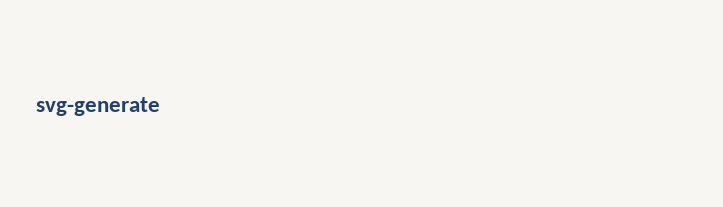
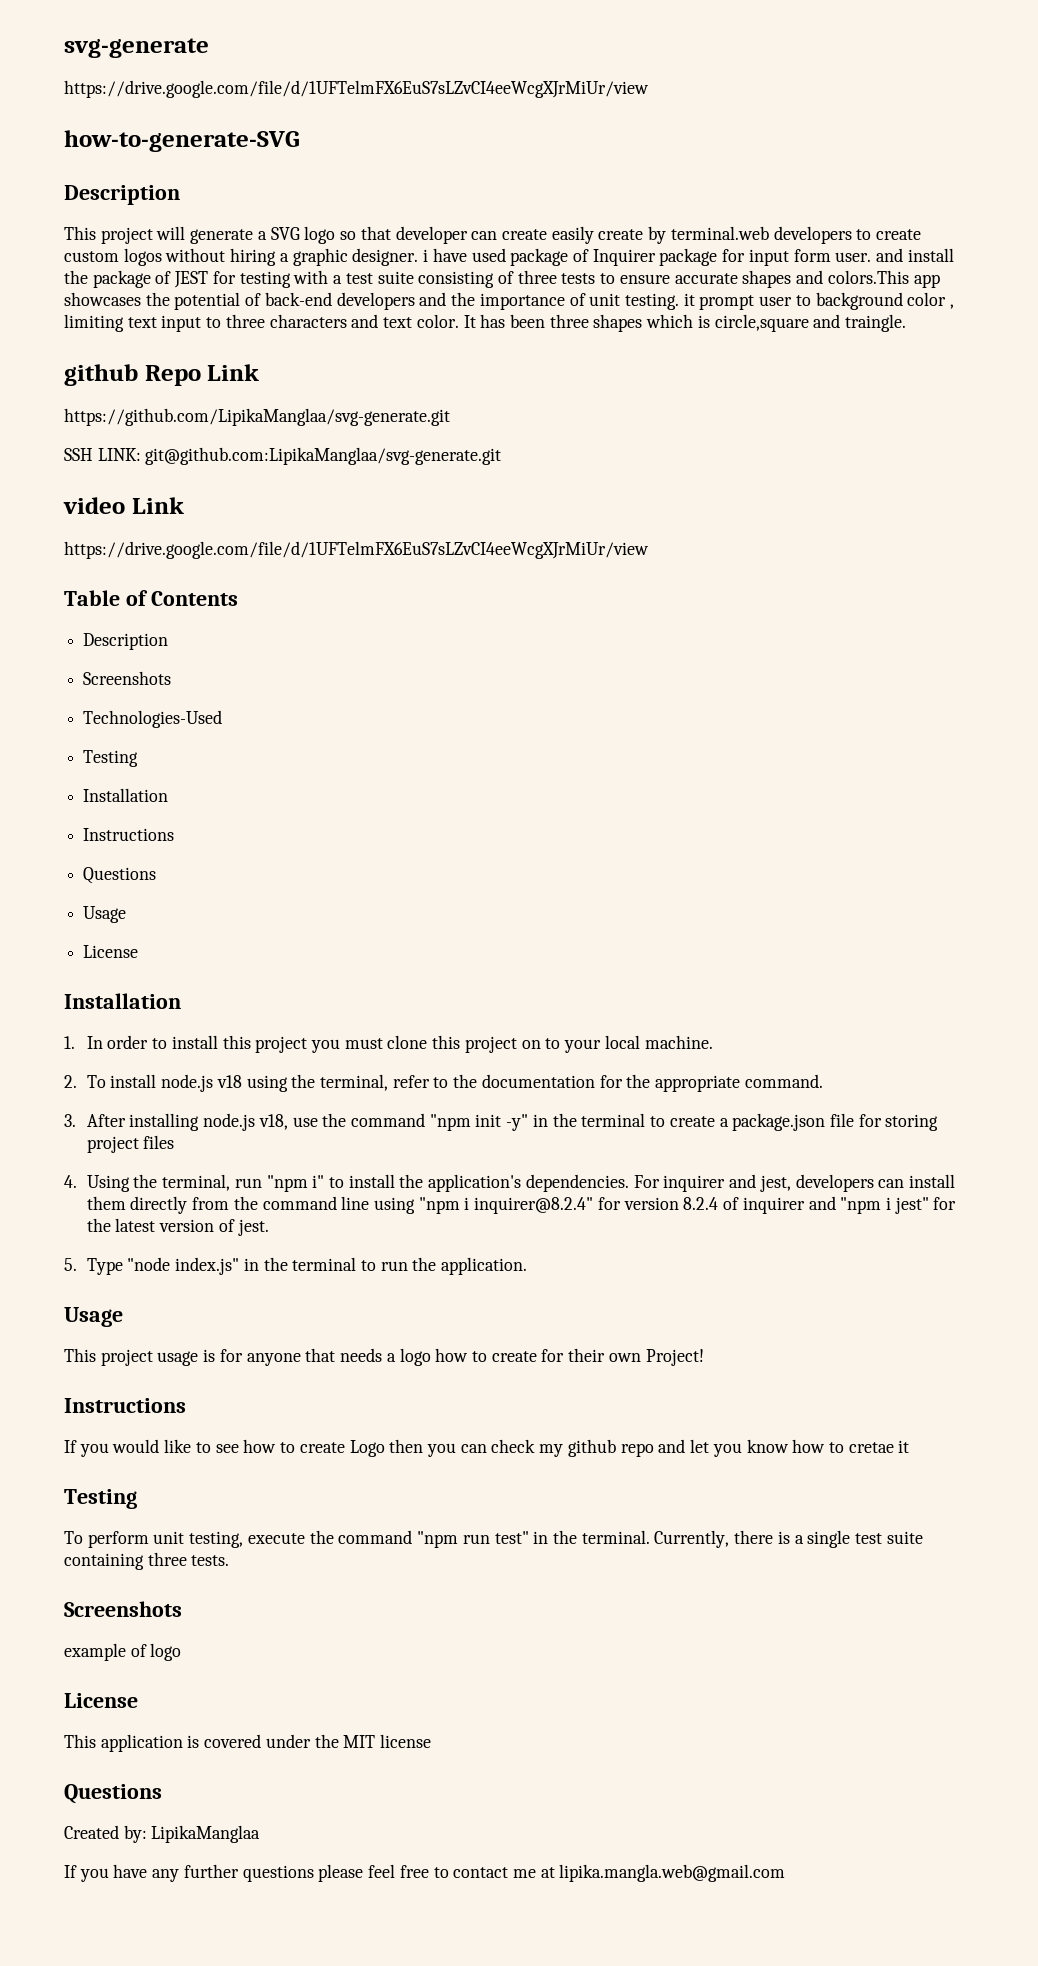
  svg-generate
+ https://drive.google.com/file/d/1UFTelmFX6EuS7sLZvCI4eeWcgXJrMiUr/view
+ how-to-generate-SVG
+ Description
+ This project will generate a SVG logo so that developer can create easily create by terminal.web developers to create custom logos without hiring a graphic designer. i have used package of Inquirer package for input form user. and install the package of JEST for testing with a test suite consisting of three tests to ensure accurate shapes and colors.This app showcases the potential of back-end developers and the importance of unit testing. it prompt user to background color , limiting text input to three characters and text color. It has been three shapes which is circle,square and traingle.
+ github Repo Link
+ https://github.com/LipikaManglaa/svg-generate.git
+ SSH LINK: git@github.com:LipikaManglaa/svg-generate.git
+ video Link
+ https://drive.google.com/file/d/1UFTelmFX6EuS7sLZvCI4eeWcgXJrMiUr/view
+ Table of Contents
+ Description
+ Screenshots
+ Technologies-Used
+ Testing
+ Installation
+ Instructions
+ Questions
+ Usage
+ License
+ Installation
+ 1. In order to install this project you must clone this project on to your local machine.
+ 2. To install node.js v18 using the terminal, refer to the documentation for the appropriate command.
+ 3. After installing node.js v18, use the command "npm init -y" in the terminal to create a package.json file for storing project files
+ 4. Using the terminal, run "npm i" to install the application's dependencies. For inquirer and jest, developers can install them directly from the command line using "npm i inquirer@8.2.4" for version 8.2.4 of inquirer and "npm i jest" for the latest version of jest.
+ 5. Type "node index.js" in the terminal to run the application.
+ Usage
+ This project usage is for anyone that needs a logo how to create for their own Project!
+ Instructions
+ If you would like to see how to create Logo then you can check my github repo and let you know how to cretae it
+ Testing
+ To perform unit testing, execute the command "npm run test" in the terminal. Currently, there is a single test suite containing three tests.
+ Screenshots
+ example of logo
+ License
+ This application is covered under the MIT license
+ Questions
+ Created by: LipikaManglaa
+ If you have any further questions please feel free to contact me at lipika.mangla.web@gmail.com

